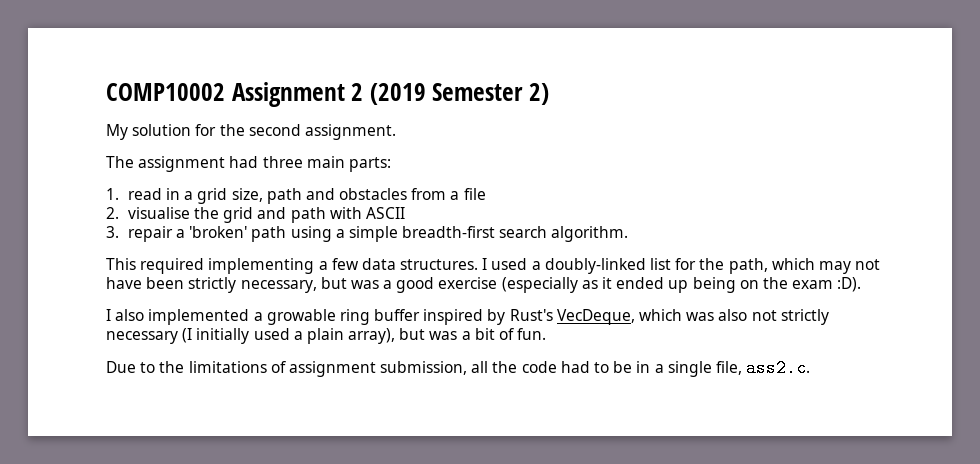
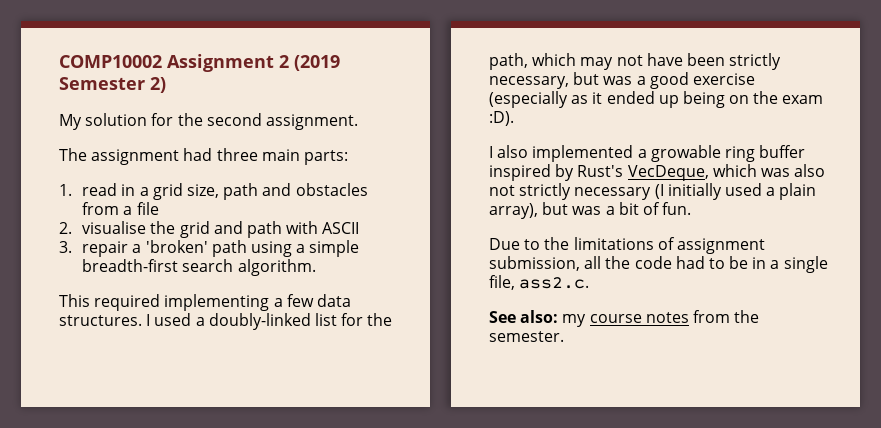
+ See also: my course notes from the semester.

